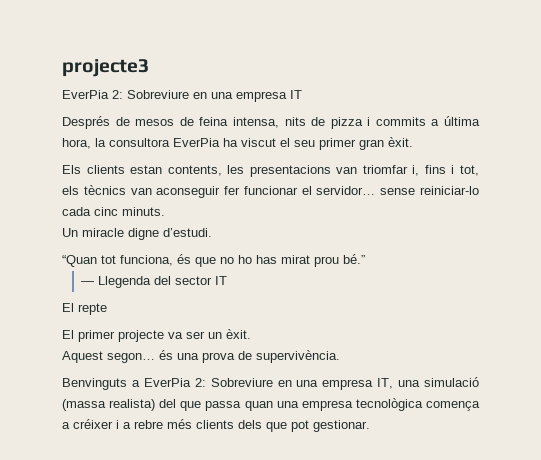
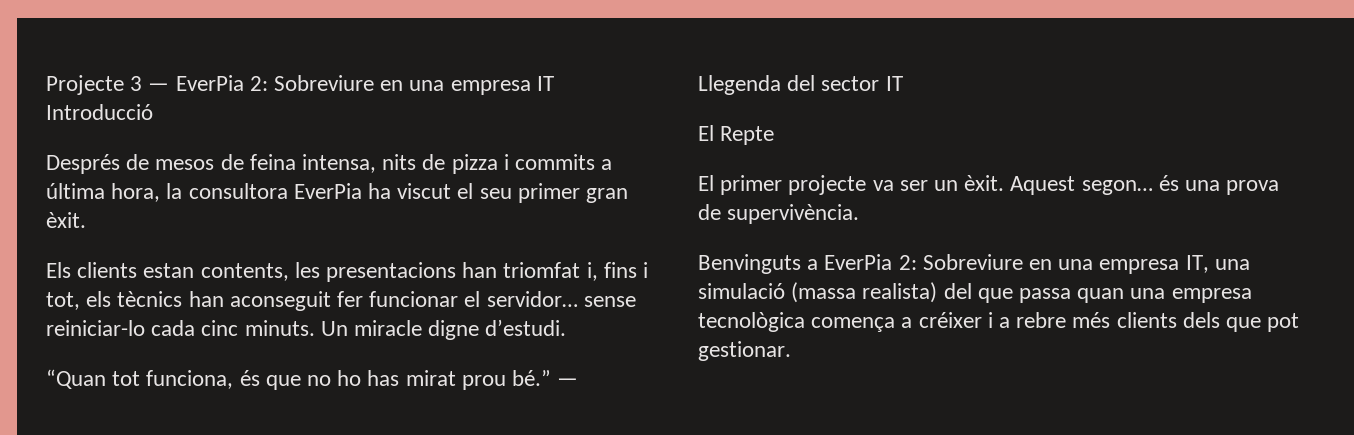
- projecte3
- EverPia 2: Sobreviure en una empresa IT
+ Projecte 3 — EverPia 2: Sobreviure en una empresa IT Introducció
- Els clients estan contents, les presentacions van triomfar i, fins i tot, els tècnics van aconseguir fer funcionar el servidor… sense reiniciar-lo cada cinc minuts.
- Un miracle digne d’estudi.
+ Els clients estan contents, les presentacions han triomfat i, fins i tot, els tècnics han aconseguit fer funcionar el servidor… sense reiniciar-lo cada cinc minuts. Un miracle digne d’estudi.
- “Quan tot funciona, és que no ho has mirat prou bé.”
- — Llegenda del sector IT
+ “Quan tot funciona, és que no ho has mirat prou bé.” — Llegenda del sector IT
- El repte
+ El Repte
- El primer projecte va ser un èxit.
- Aquest segon… és una prova de supervivència.
+ El primer projecte va ser un èxit. Aquest segon… és una prova de supervivència.

